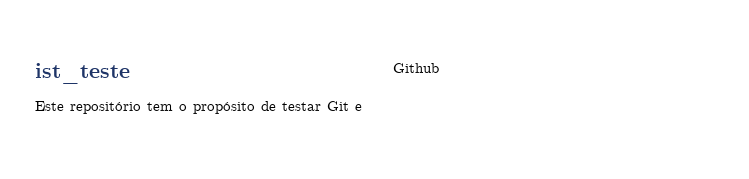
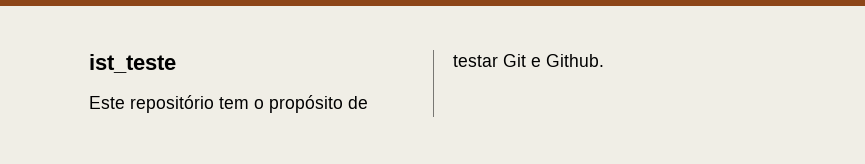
- Este repositório tem o propósito de testar Git e Github
+ Este repositório tem o propósito de testar Git e Github.

